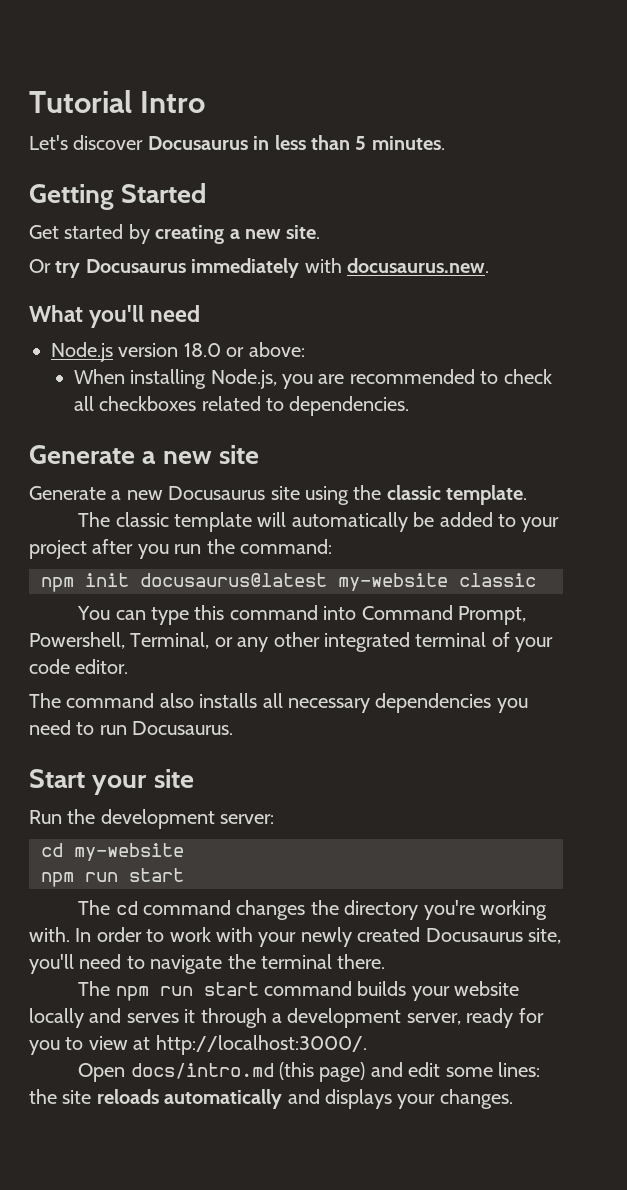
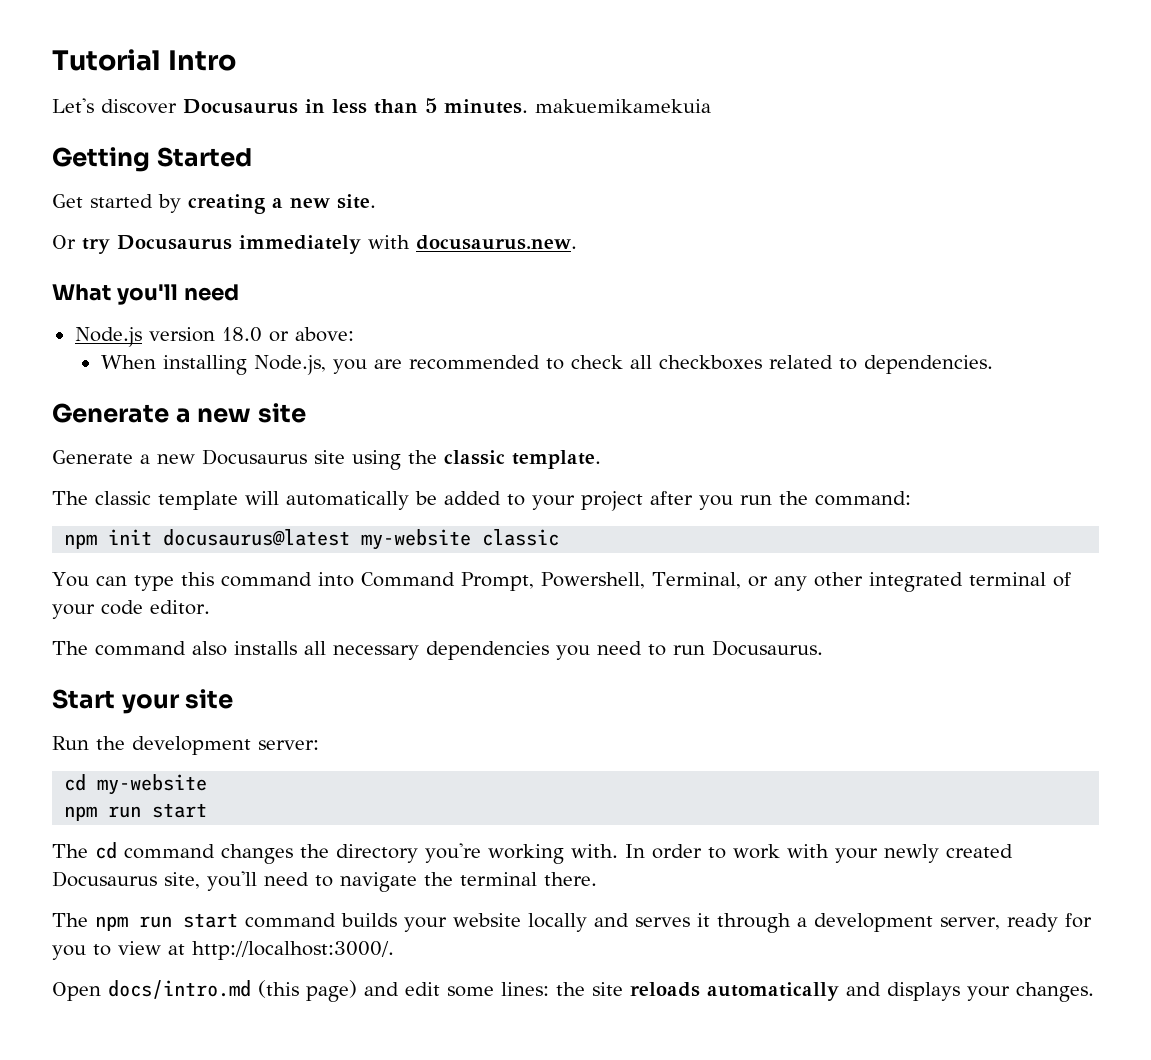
- Let's discover Docusaurus in less than 5 minutes.
+ Let's discover Docusaurus in less than 5 minutes. makuemikamekuia

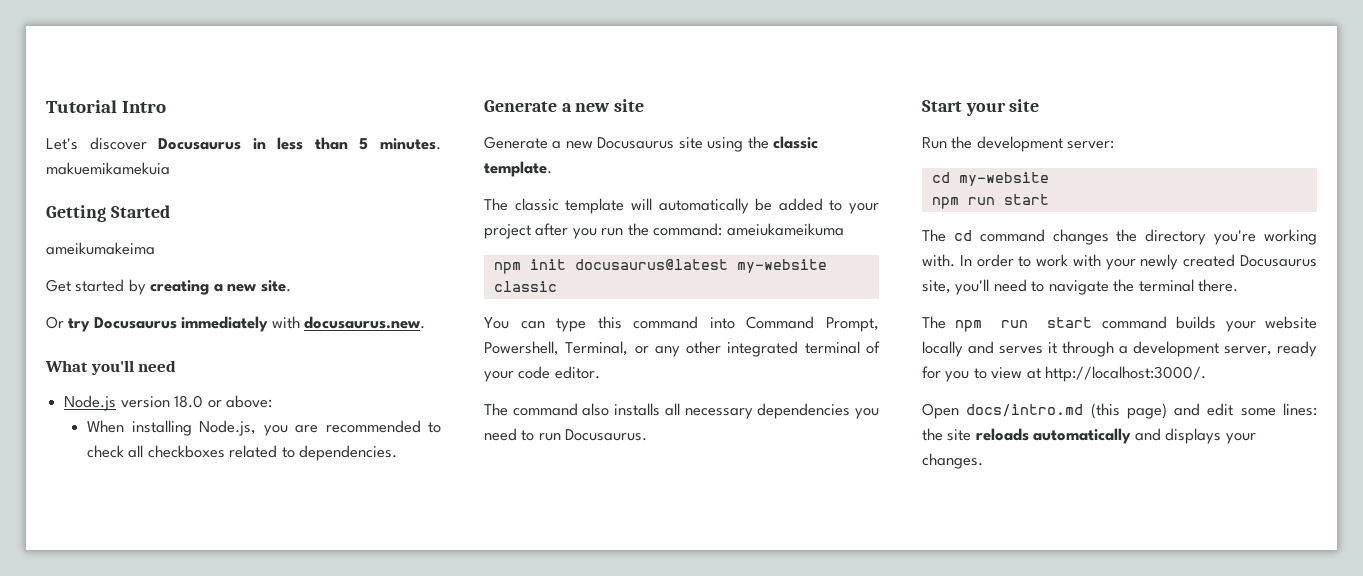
+ ameikumakeima
- The classic template will automatically be added to your project after you run the command:
+ The classic template will automatically be added to your project after you run the command: ameiukameikuma

